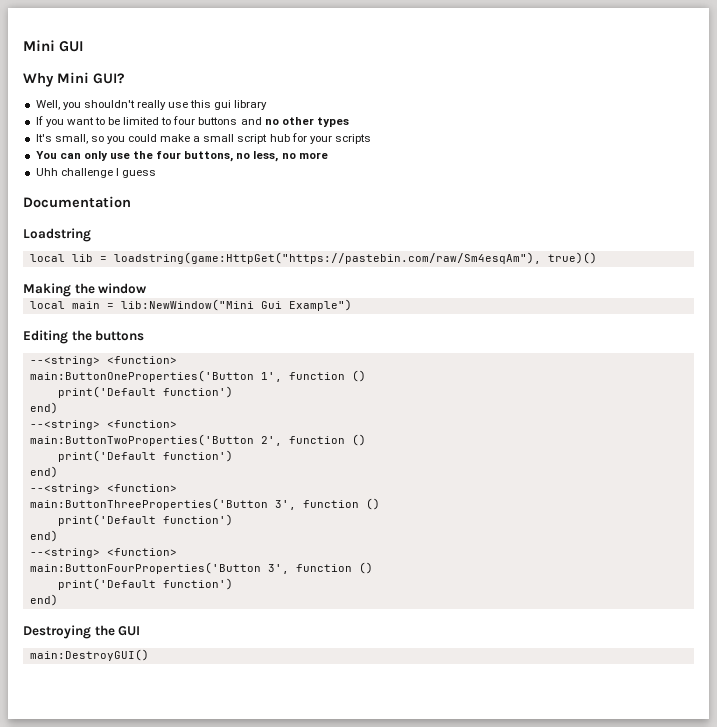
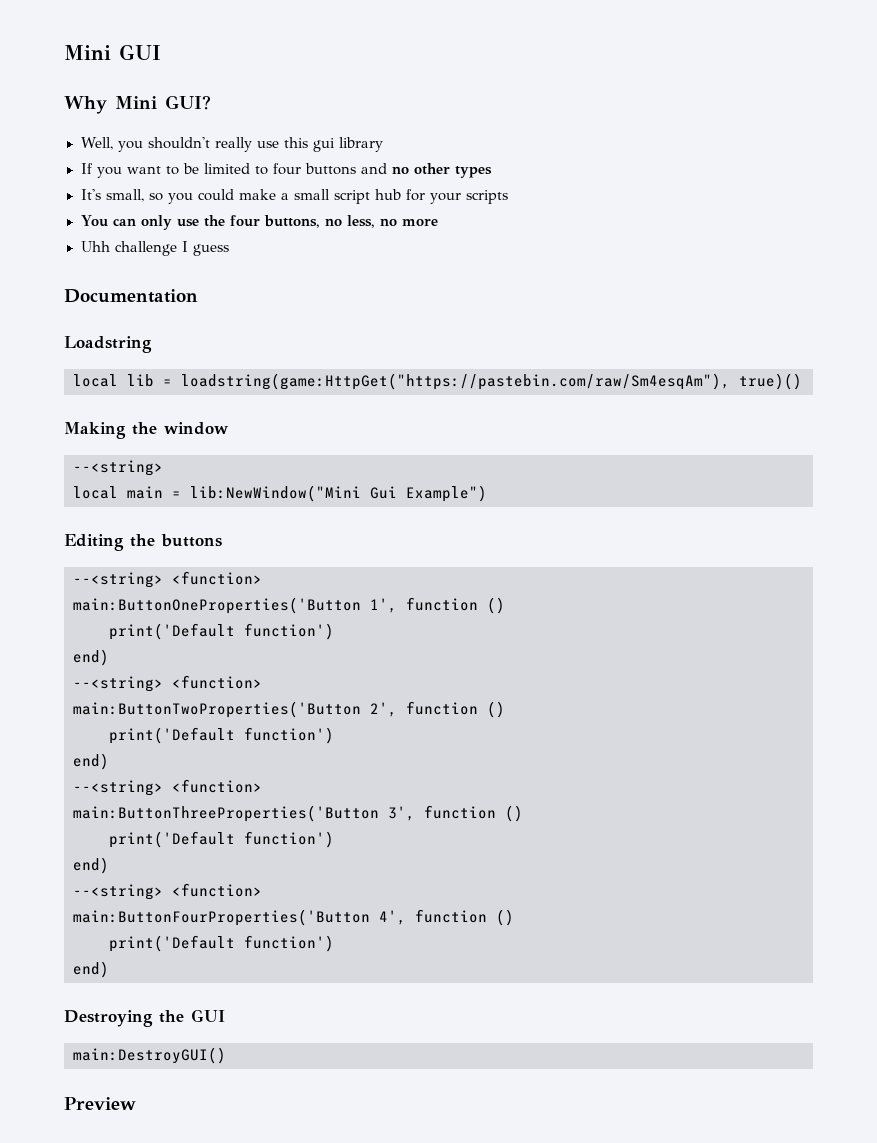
  Making the window
+ --<string>
- main:ButtonFourProperties('Button 3', function ()
+ main:ButtonFourProperties('Button 4', function ()
+ Preview

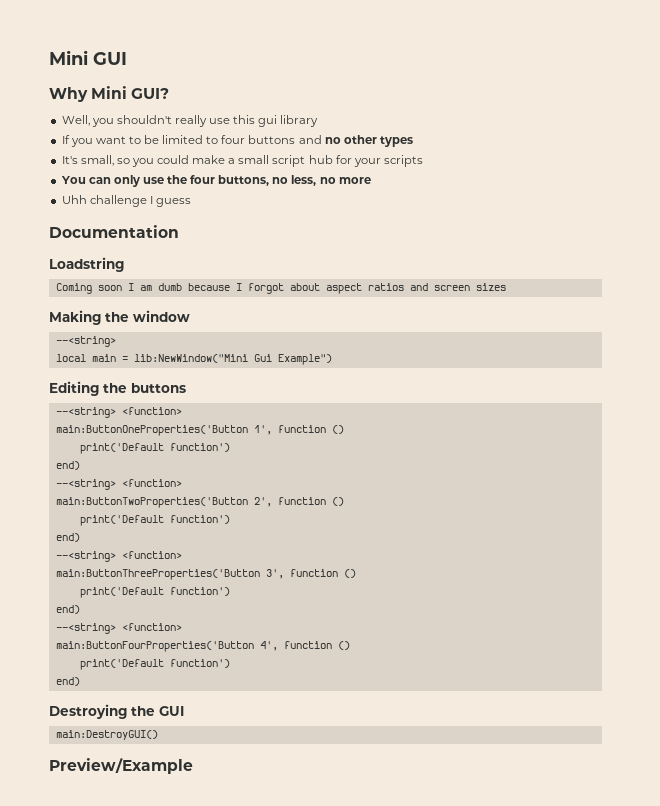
- local lib = loadstring(game:HttpGet("https://pastebin.com/raw/Sm4esqAm"), true)()
+ Coming soon I am dumb because I forgot about aspect ratios and screen sizes
- Preview
+ Preview/Example

